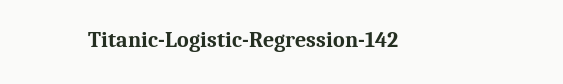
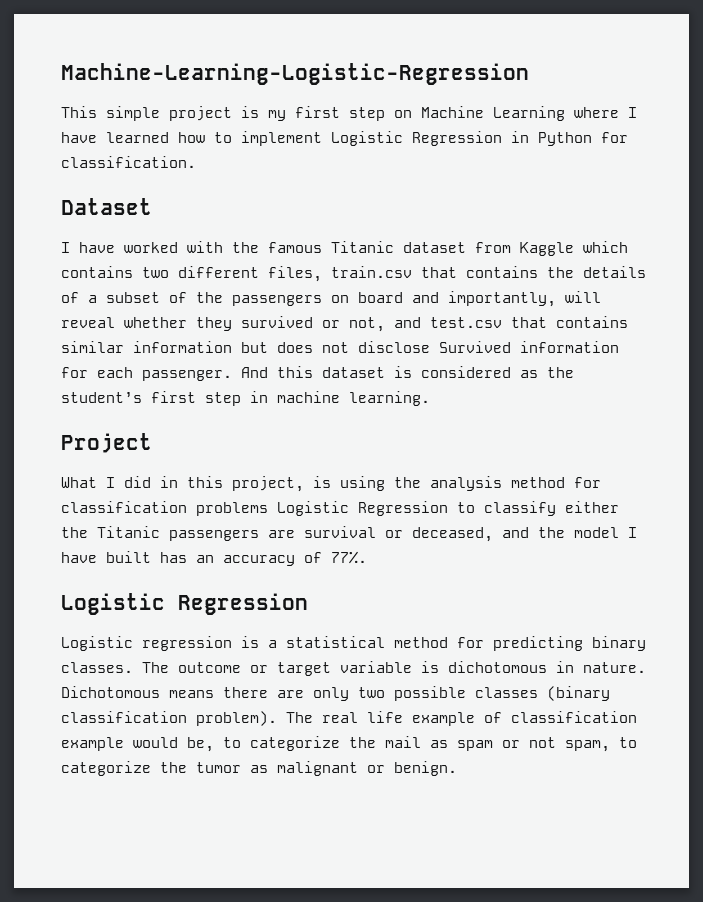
- Titanic-Logistic-Regression-142
+ Machine-Learning-Logistic-Regression
+ This simple project is my first step on Machine Learning where I have learned how to implement Logistic Regression in Python for classification.
+ Dataset
+ I have worked with the famous Titanic dataset from Kaggle which contains two different files, train.csv that contains the details of a subset of the passengers on board and importantly, will reveal whether they survived or not, and test.csv that contains similar information but does not disclose Survived information for each passenger. And this dataset is considered as the student’s first step in machine learning.
+ Project
+ What I did in this project, is using the analysis method for classification problems Logistic Regression to classify either the Titanic passengers are survival or deceased, and the model I have built has an accuracy of 77%.
+ Logistic Regression
+ Logistic regression is a statistical method for predicting binary classes. The outcome or target variable is dichotomous in nature. Dichotomous means there are only two possible classes (binary classification problem). The real life example of classification example would be, to categorize the mail as spam or not spam, to categorize the tumor as malignant or benign.

